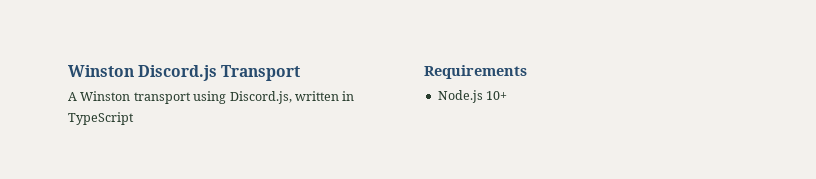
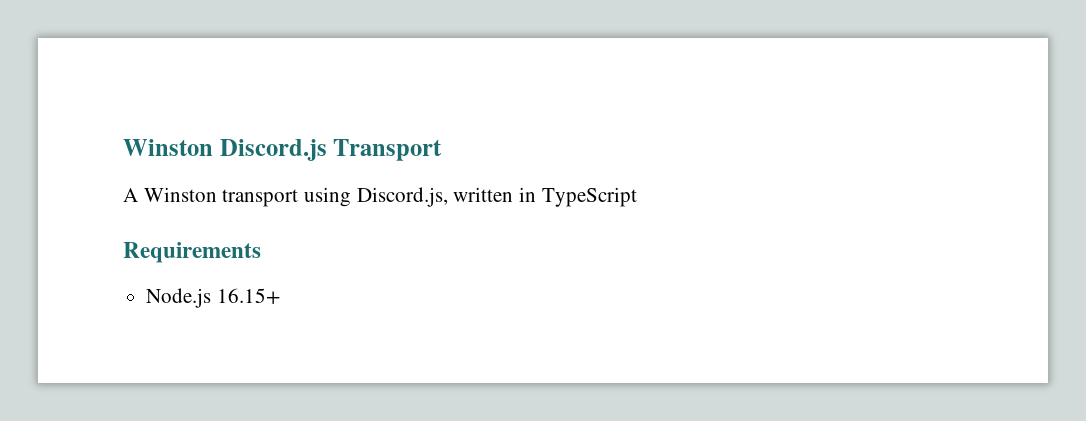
- Node.js 10+
+ Node.js 16.15+

